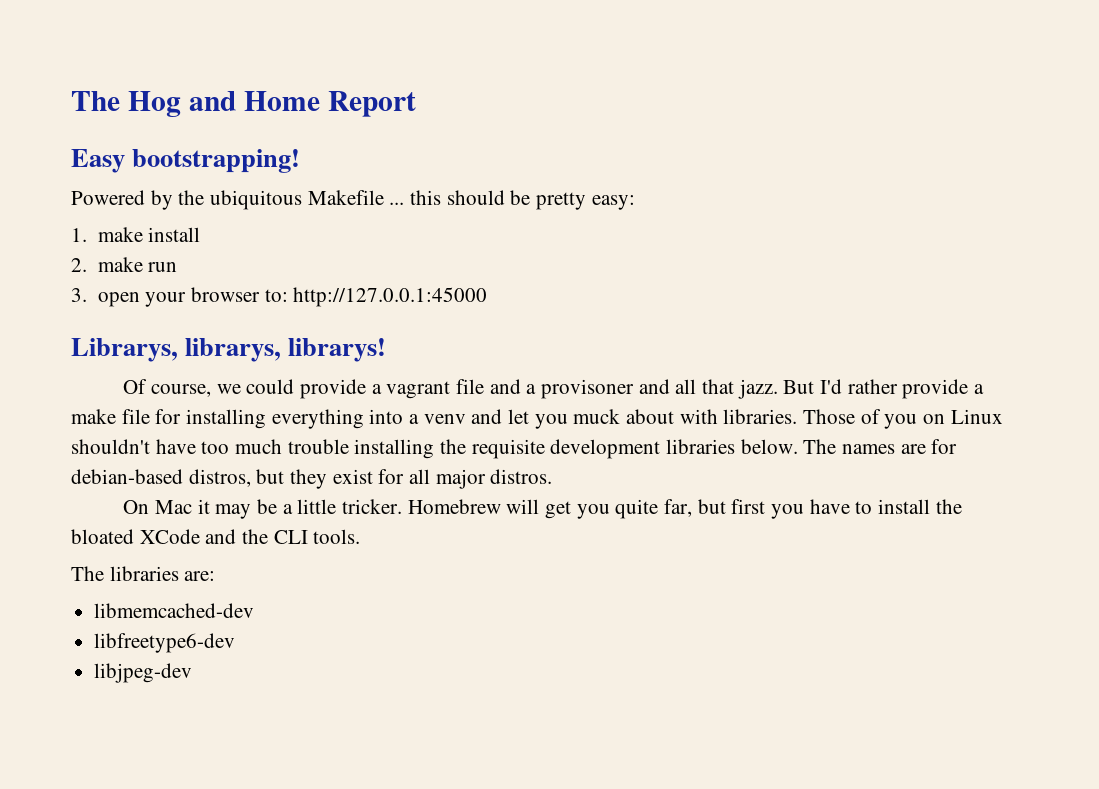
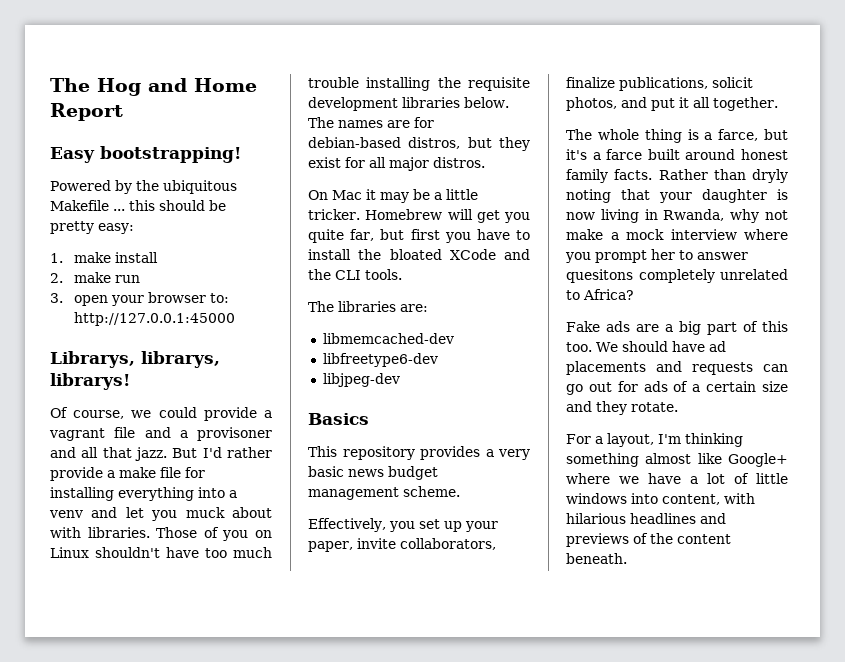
+ Basics
+ This repository provides a very basic news budget management scheme.
+ Effectively, you set up your paper, invite collaborators, finalize publications, solicit photos, and put it all together.
+ The whole thing is a farce, but it's a farce built around honest family facts. Rather than dryly noting that your daughter is now living in Rwanda, why not make a mock interview where you prompt her to answer quesitons completely unrelated to Africa?
+ Fake ads are a big part of this too. We should have ad placements and requests can go out for ads of a certain size and they rotate.
+ For a layout, I'm thinking something almost like Google+ where we have a lot of little windows into content, with hilarious headlines and previews of the content beneath.

